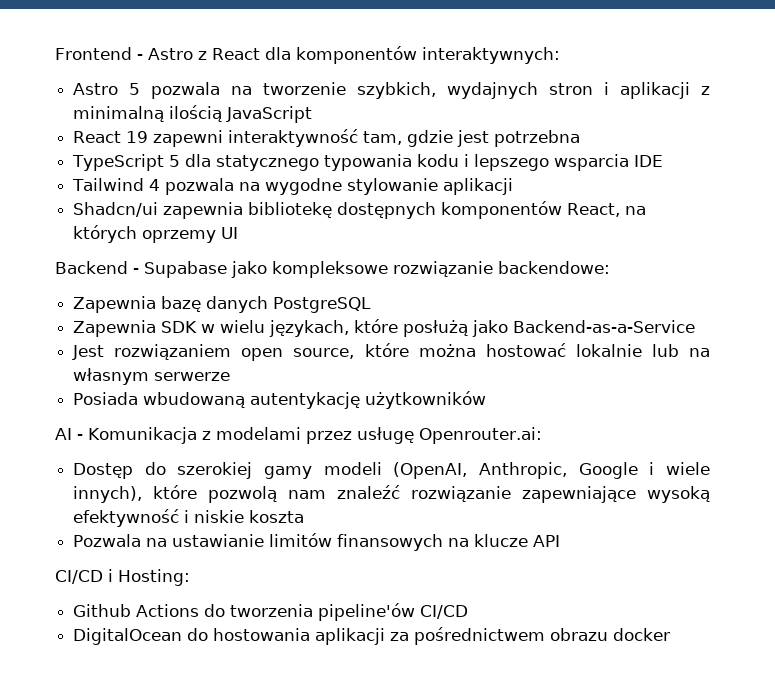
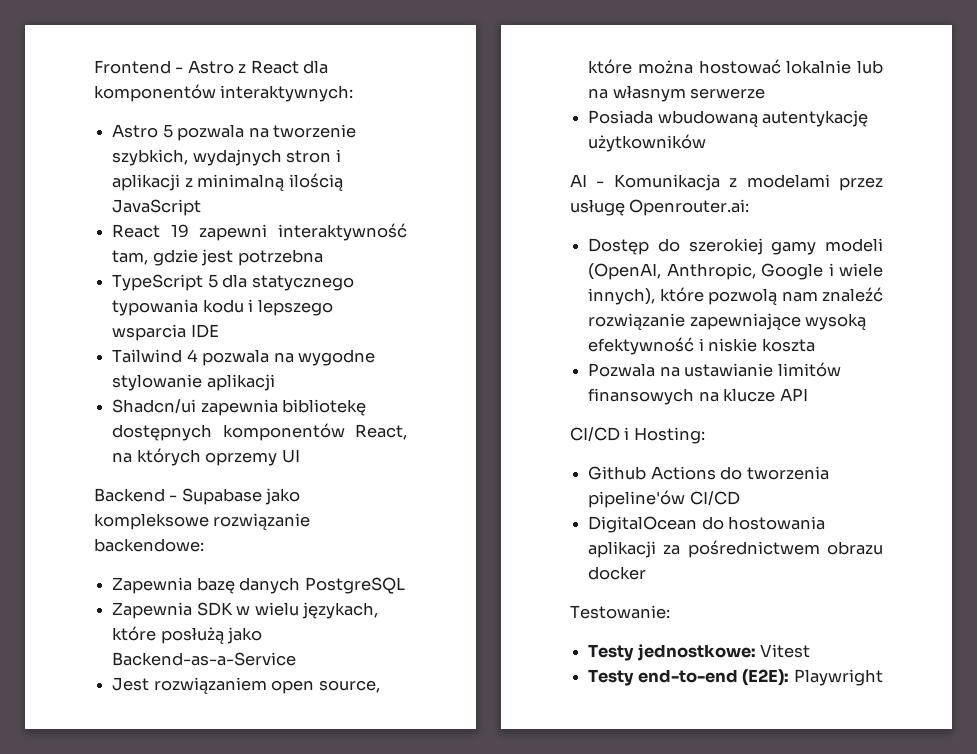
+ Testowanie:
+ Testy jednostkowe: Vitest
+ Testy end-to-end (E2E): Playwright

